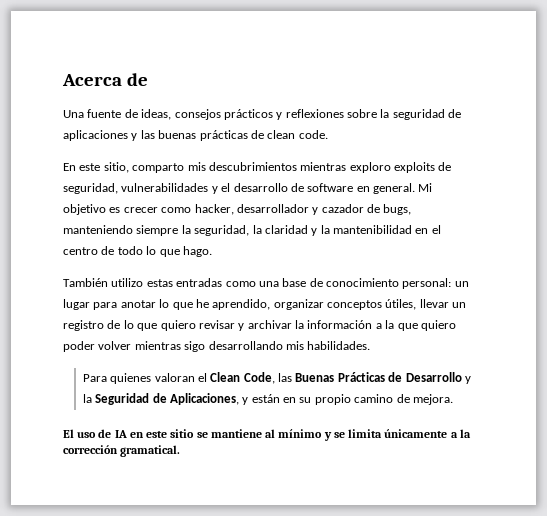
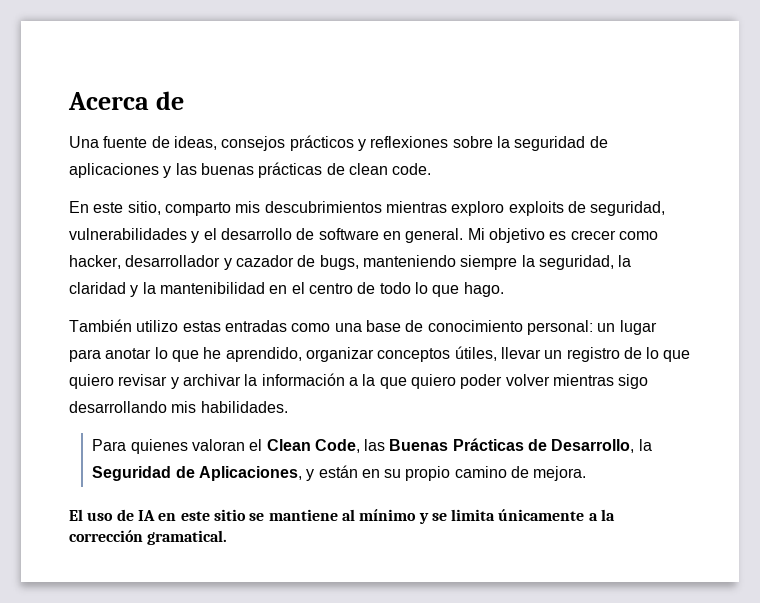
- Para quienes valoran el Clean Code, las Buenas Prácticas de Desarrollo y la Seguridad de Aplicaciones, y están en su propio camino de mejora.
+ Para quienes valoran el Clean Code, las Buenas Prácticas de Desarrollo, la Seguridad de Aplicaciones, y están en su propio camino de mejora.

